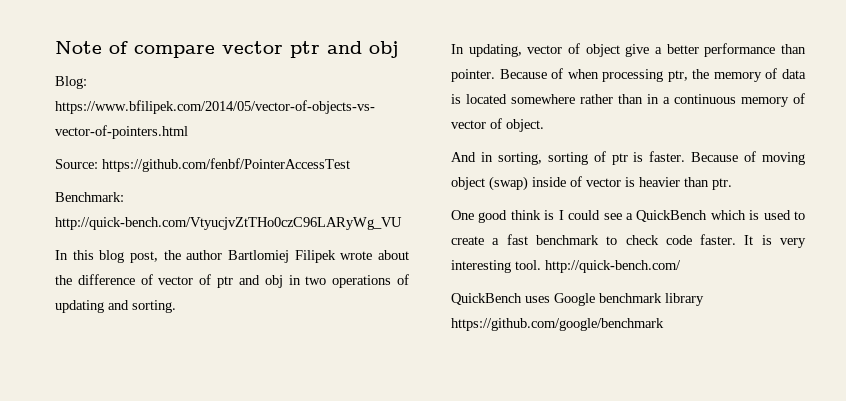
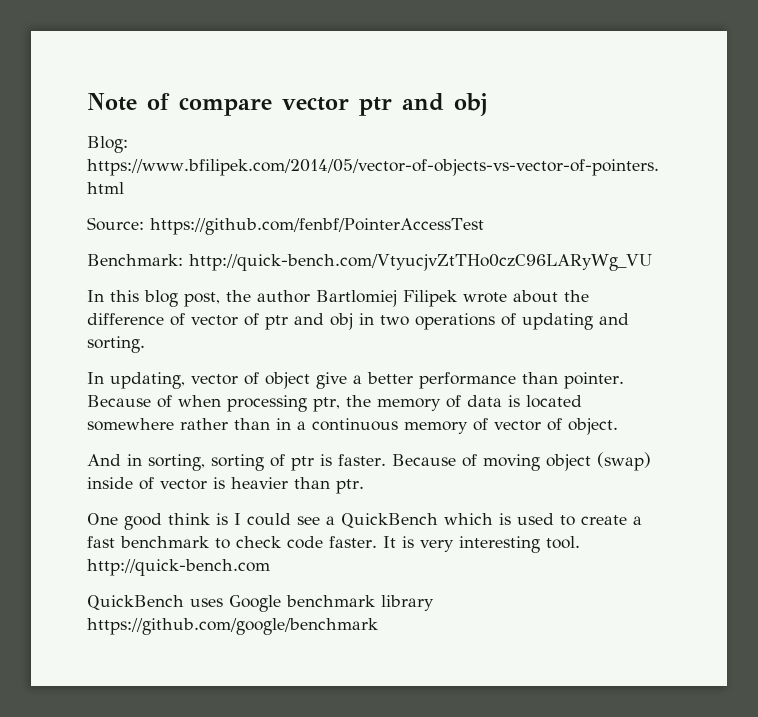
- It is very interesting tool. http://quick-bench.com/
+ It is very interesting tool. http://quick-bench.com

